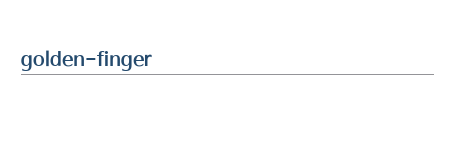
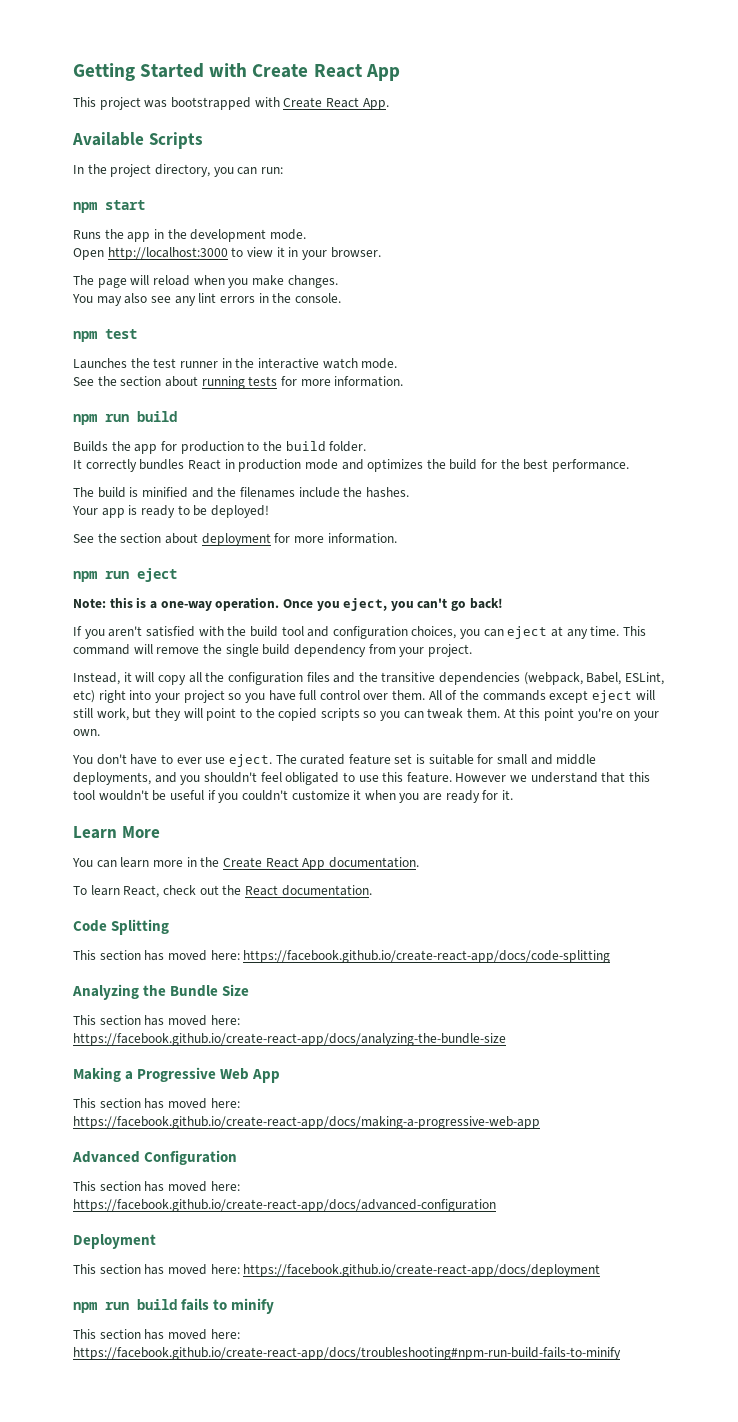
- golden-finger
+ Getting Started with Create React App
+ This project was bootstrapped with Create React App.
+ Available Scripts
+ In the project directory, you can run:
+ npm start
+ Runs the app in the development mode.
+ Open http://localhost:3000 to view it in your browser.
+ The page will reload when you make changes.
+ You may also see any lint errors in the console.
+ npm test
+ Launches the test runner in the interactive watch mode.
+ See the section about running tests for more information.
+ npm run build
+ Builds the app for production to the build folder.
+ It correctly bundles React in production mode and optimizes the build for the best performance.
+ The build is minified and the filenames include the hashes.
+ Your app is ready to be deployed!
+ See the section about deployment for more information.
+ npm run eject
+ Note: this is a one-way operation. Once you eject, you can't go back!
+ If you aren't satisfied with the build tool and configuration choices, you can eject at any time. This command will remove the single build dependency from your project.
+ Instead, it will copy all the configuration files and the transitive dependencies (webpack, Babel, ESLint, etc) right into your project so you have full control over them. All of the commands except eject will still work, but they will point to the copied scripts so you can tweak them. At this point you're on your own.
+ You don't have to ever use eject. The curated feature set is suitable for small and middle deployments, and you shouldn't feel obligated to use this feature. However we understand that this tool wouldn't be useful if you couldn't customize it when you are ready for it.
+ Learn More
+ You can learn more in the Create React App documentation.
+ To learn React, check out the React documentation.
+ Code Splitting
+ This section has moved here: https://facebook.github.io/create-react-app/docs/code-splitting
+ Analyzing the Bundle Size
+ This section has moved here: https://facebook.github.io/create-react-app/docs/analyzing-the-bundle-size
+ Making a Progressive Web App
+ This section has moved here: https://facebook.github.io/create-react-app/docs/making-a-progressive-web-app
+ Advanced Configuration
+ This section has moved here: https://facebook.github.io/create-react-app/docs/advanced-configuration
+ Deployment
+ This section has moved here: https://facebook.github.io/create-react-app/docs/deployment
+ npm run build fails to minify
+ This section has moved here: https://facebook.github.io/create-react-app/docs/troubleshooting#npm-run-build-fails-to-minify

